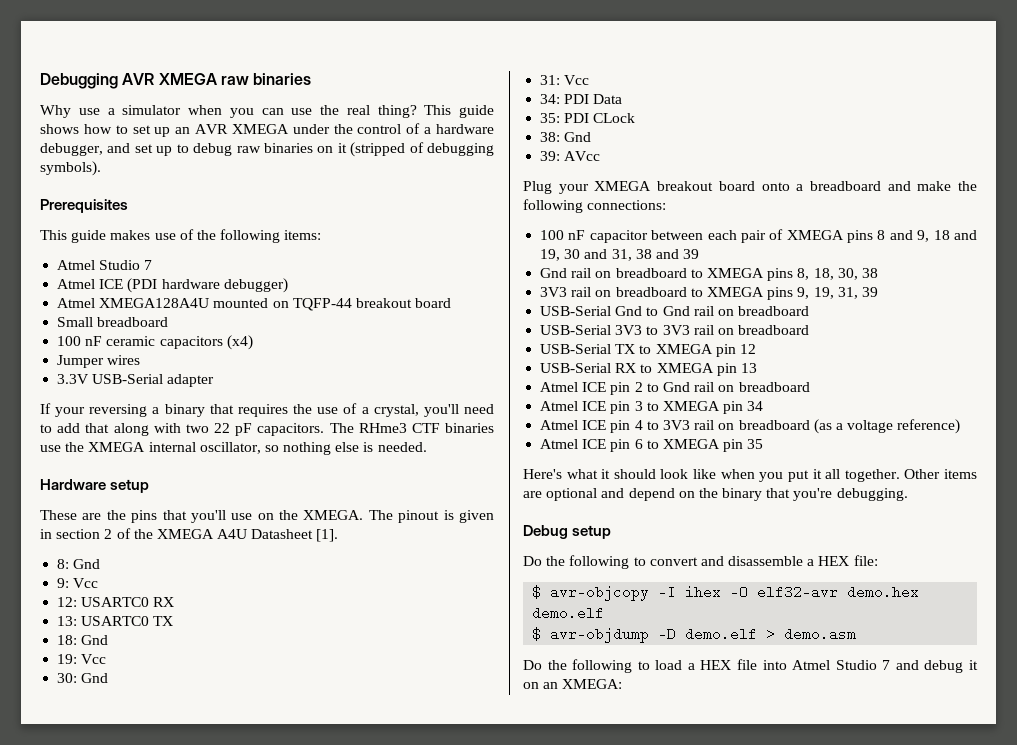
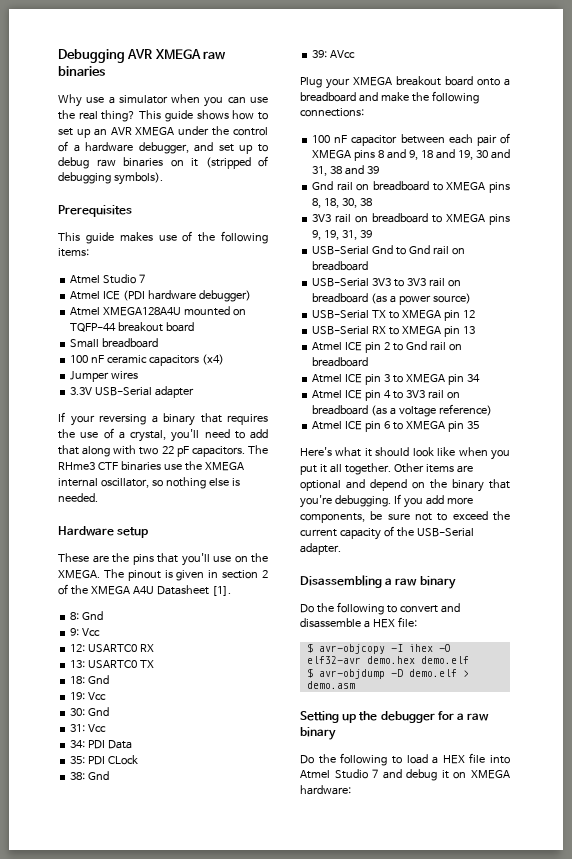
- USB-Serial 3V3 to 3V3 rail on breadboard
+ USB-Serial 3V3 to 3V3 rail on breadboard (as a power source)
- Other items are optional and depend on the binary that you're debugging.
- Debug setup
+ Other items are optional and depend on the binary that you're debugging. If you add more components, be sure not to exceed the current capacity of the USB-Serial adapter.
+ Disassembling a raw binary
+ Setting up the debugger for a raw binary
- Do the following to load a HEX file into Atmel Studio 7 and debug it on an XMEGA:
+ Do the following to load a HEX file into Atmel Studio 7 and debug it on XMEGA hardware:

